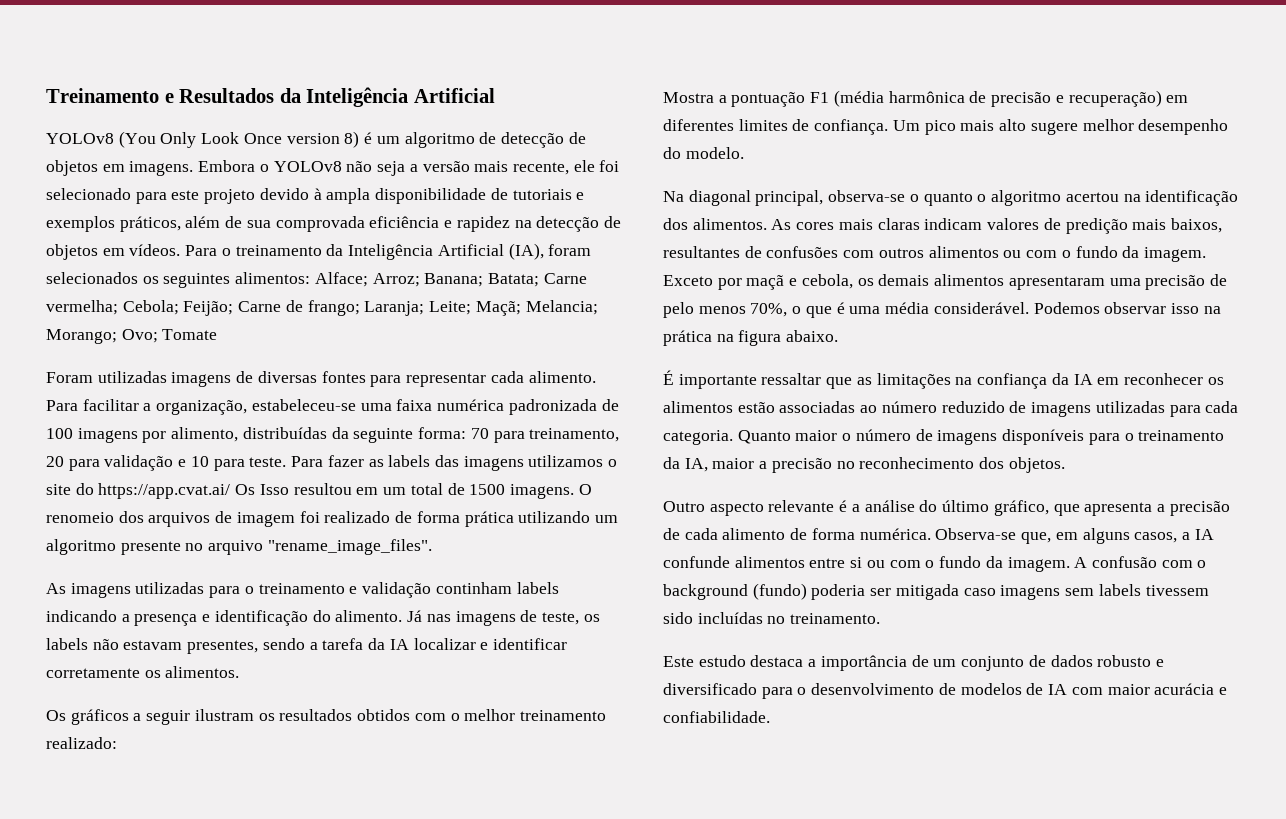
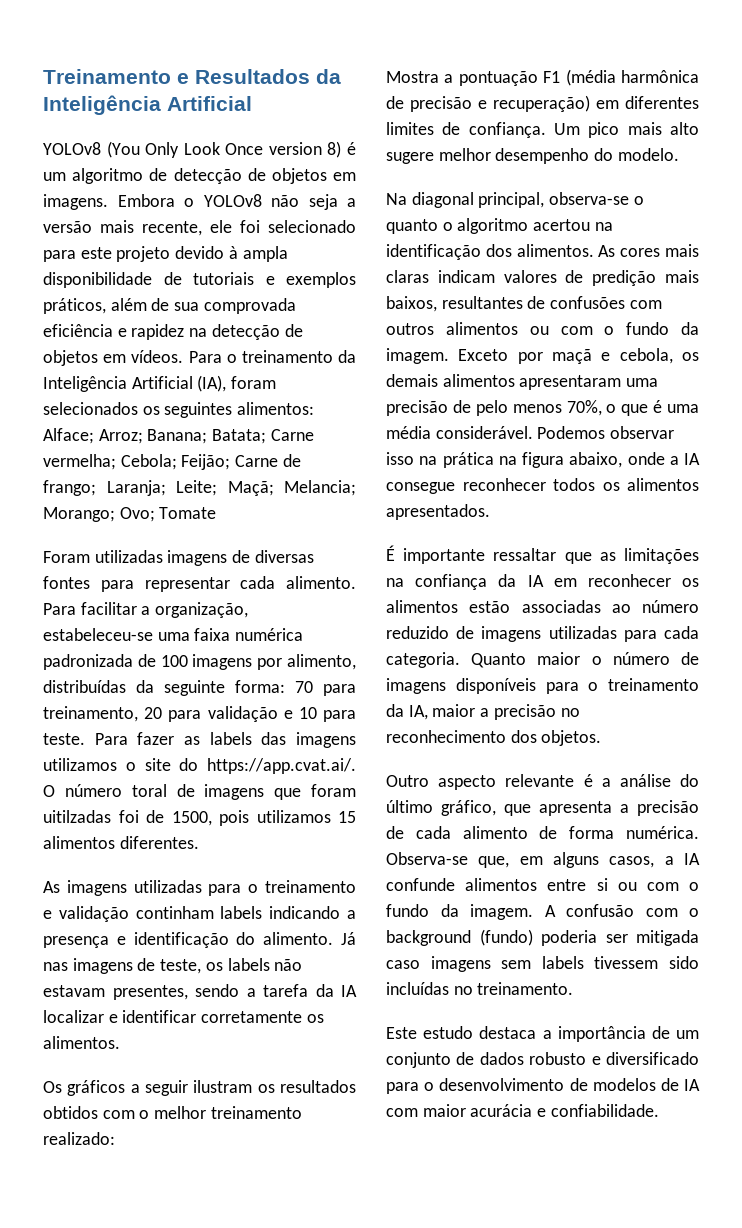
- Para fazer as labels das imagens utilizamos o site do https://app.cvat.ai/ Os Isso resultou em um total de 1500 imagens. O renomeio dos arquivos de imagem foi realizado de forma prática utilizando um algoritmo presente no arquivo "rename_image_files".
+ Para fazer as labels das imagens utilizamos o site do https://app.cvat.ai/. O número toral de imagens que foram uitilzadas foi de 1500, pois utilizamos 15 alimentos diferentes.
- Podemos observar isso na prática na figura abaixo.
+ Podemos observar isso na prática na figura abaixo, onde a IA consegue reconhecer todos os alimentos apresentados.

